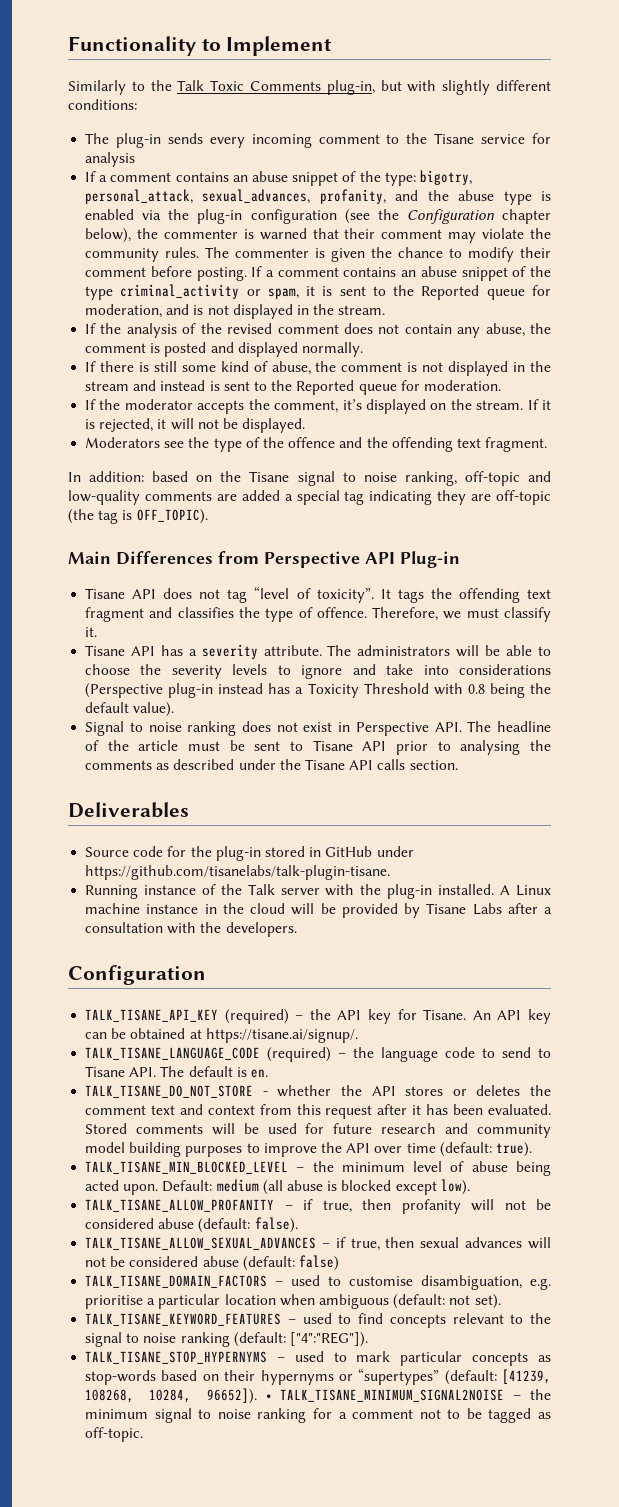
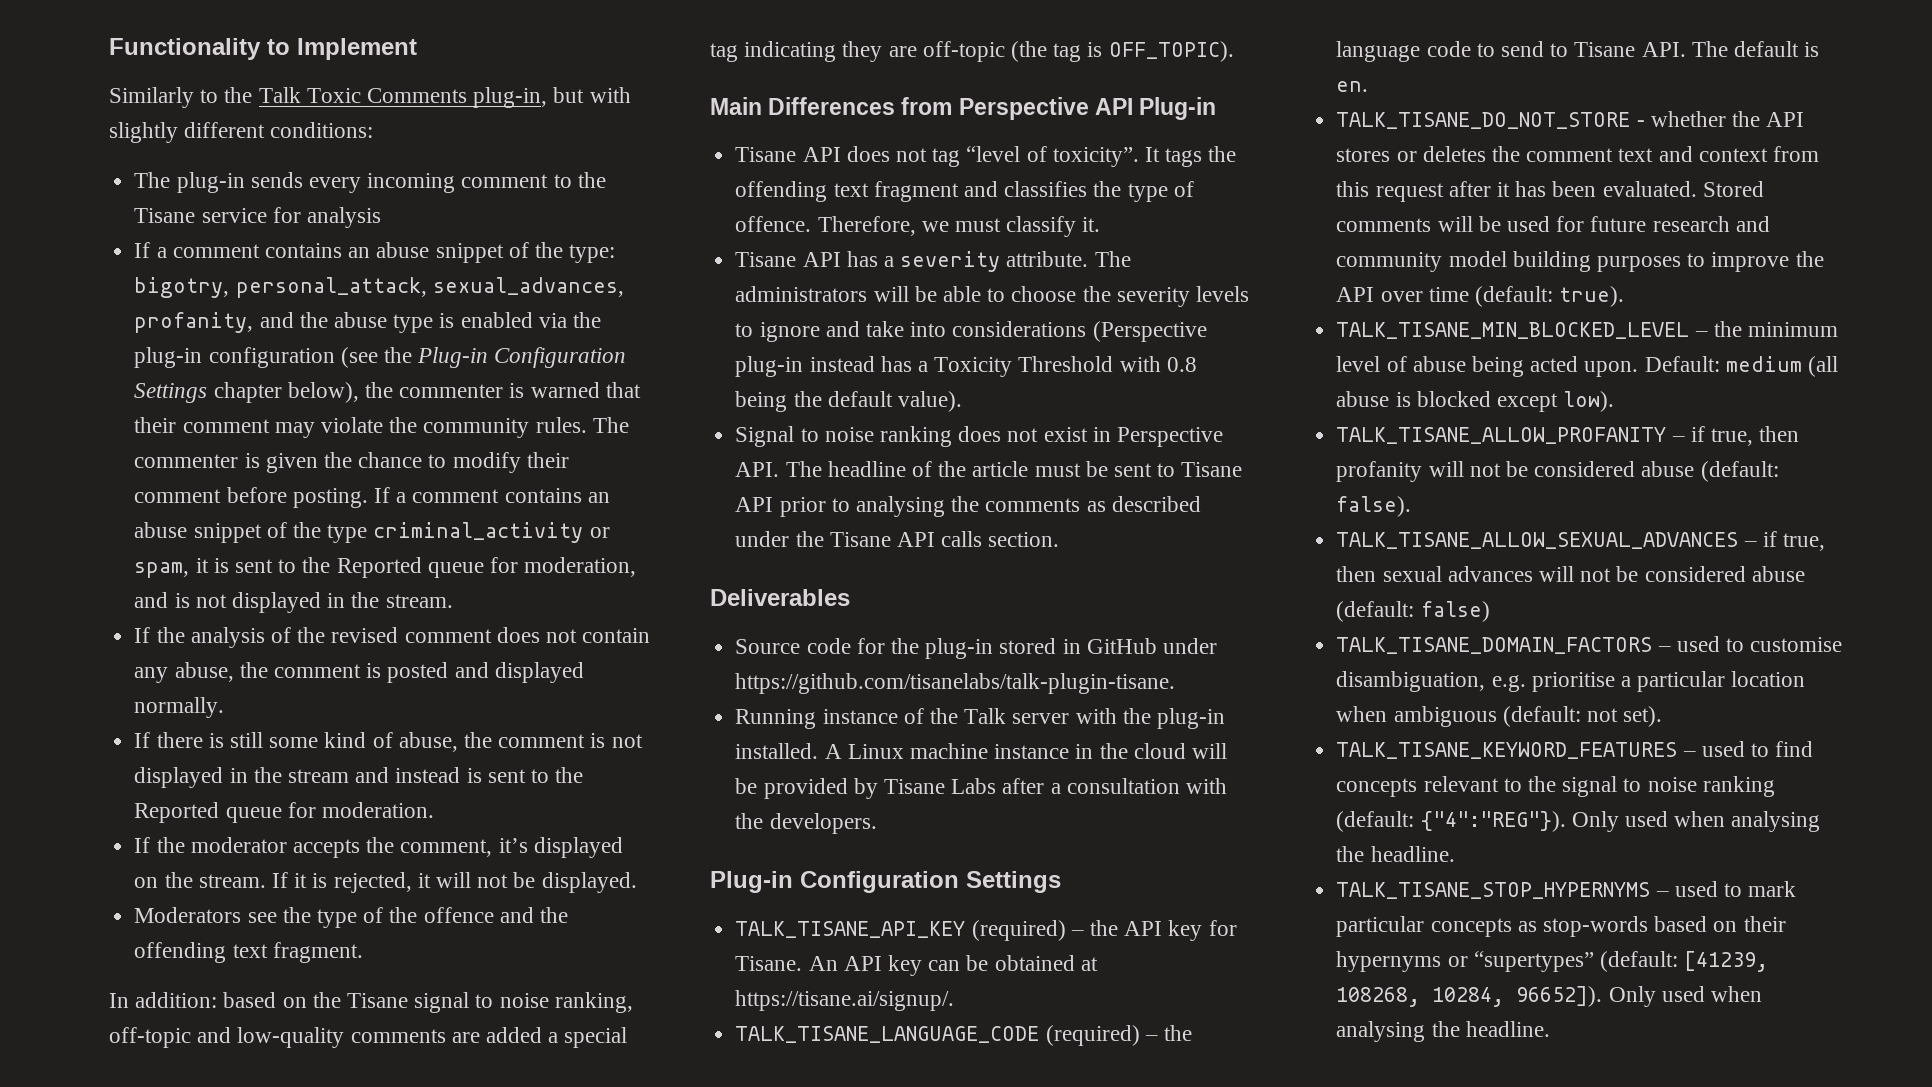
- If a comment contains an abuse snippet of the type: bigotry, personal_attack, sexual_advances, profanity, and the abuse type is enabled via the plug-in configuration (see the Configuration chapter below), the commenter is warned that their comment may violate the community rules.
+ If a comment contains an abuse snippet of the type: bigotry, personal_attack, sexual_advances, profanity, and the abuse type is enabled via the plug-in configuration (see the Plug-in Configuration Settings chapter below), the commenter is warned that their comment may violate the community rules.
  A Linux machine instance in the cloud will be provided by Tisane Labs after a consultation with the developers.
- Configuration
+ Plug-in Configuration Settings
- TALK_TISANE_KEYWORD_FEATURES – used to find concepts relevant to the signal to noise ranking (default: ["4":"REG"]).
+ TALK_TISANE_KEYWORD_FEATURES – used to find concepts relevant to the signal to noise ranking (default: {"4":"REG"}). Only used when analysing the headline.
- TALK_TISANE_STOP_HYPERNYMS – used to mark particular concepts as stop-words based on their hypernyms or “supertypes” (default: [41239, 108268, 10284, 96652]). • TALK_TISANE_MINIMUM_SIGNAL2NOISE – the minimum signal to noise ranking for a comment not to be tagged as off-topic.
+ TALK_TISANE_STOP_HYPERNYMS – used to mark particular concepts as stop-words based on their hypernyms or “supertypes” (default: [41239, 108268, 10284, 96652]). Only used when analysing the headline.

